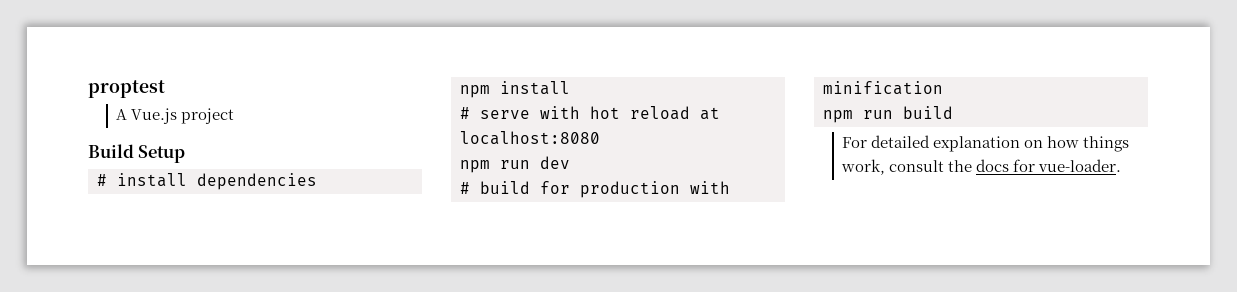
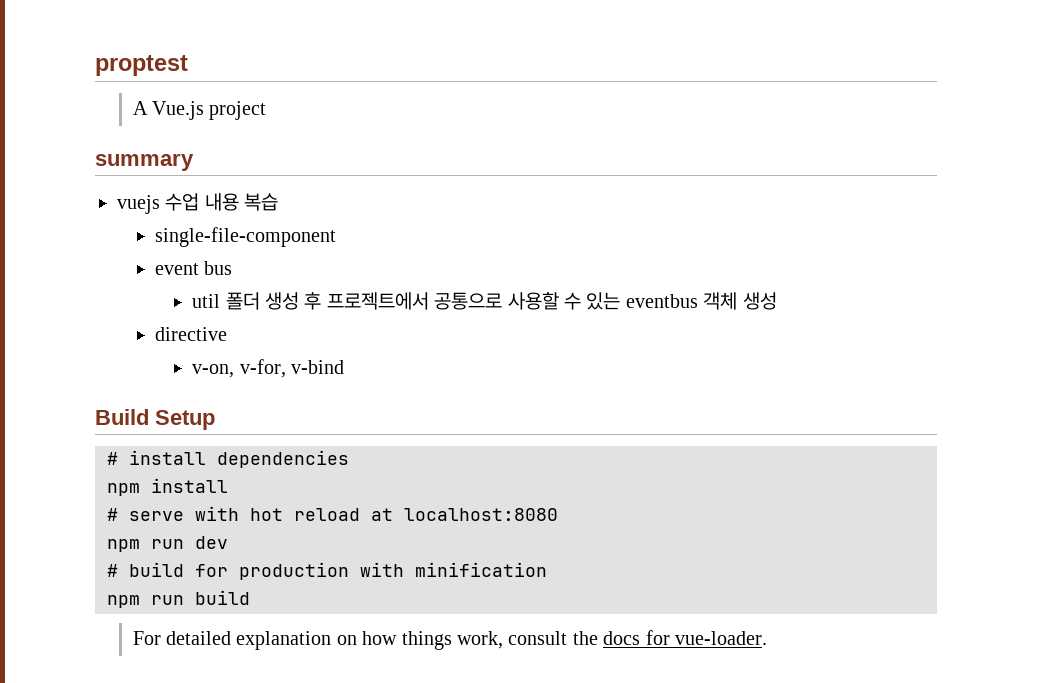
+ summary
+ vuejs 수업 내용 복습
+ single-file-component
+ event bus
+ util 폴더 생성 후 프로젝트에서 공통으로 사용할 수 있는 eventbus 객체 생성
+ directive
+ v-on, v-for, v-bind

